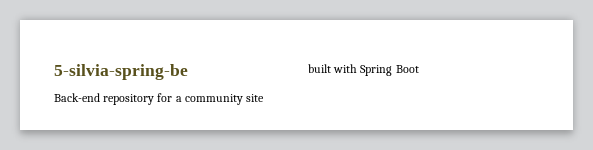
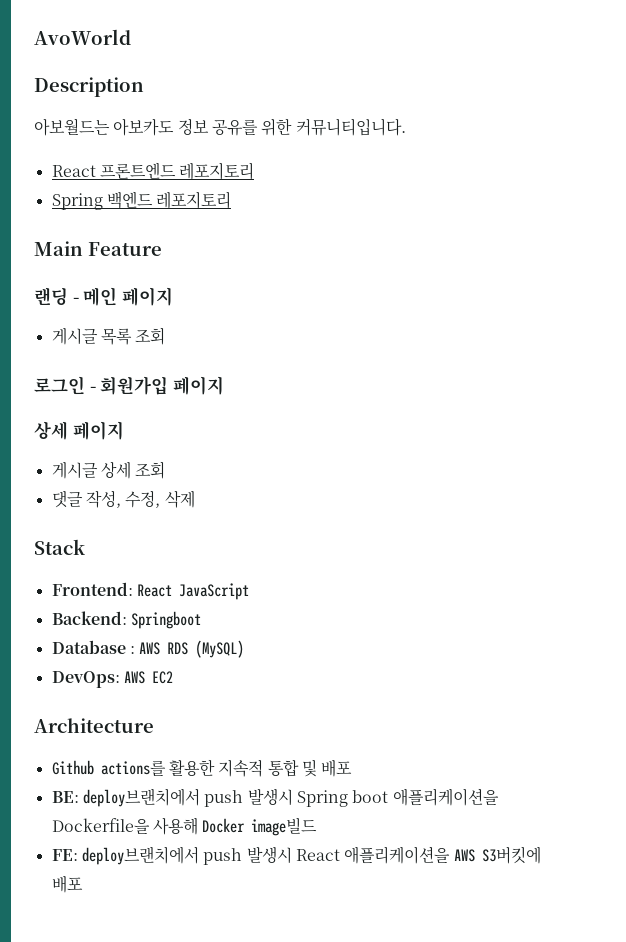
- 5-silvia-spring-be
- Back-end repository for a community site built with Spring Boot
+ AvoWorld
+ Description
+ 아보월드는 아보카도 정보 공유를 위한 커뮤니티입니다.
+ React 프론트엔드 레포지토리
+ Spring 백엔드 레포지토리
+ Main Feature
+ 랜딩 - 메인 페이지
+ 게시글 목록 조회
+ 로그인 - 회원가입 페이지
+ 상세 페이지
+ 게시글 상세 조회
+ 댓글 작성, 수정, 삭제
+ Stack
+ Frontend: React JavaScript
+ Backend: Springboot
+ Database : AWS RDS (MySQL)
+ DevOps: AWS EC2
+ Architecture
+ Github actions를 활용한 지속적 통합 및 배포
+ BE: deploy브랜치에서 push 발생시 Spring boot 애플리케이션을 Dockerfile을 사용해 Docker image빌드
+ FE: deploy브랜치에서 push 발생시 React 애플리케이션을 AWS S3버킷에 배포

